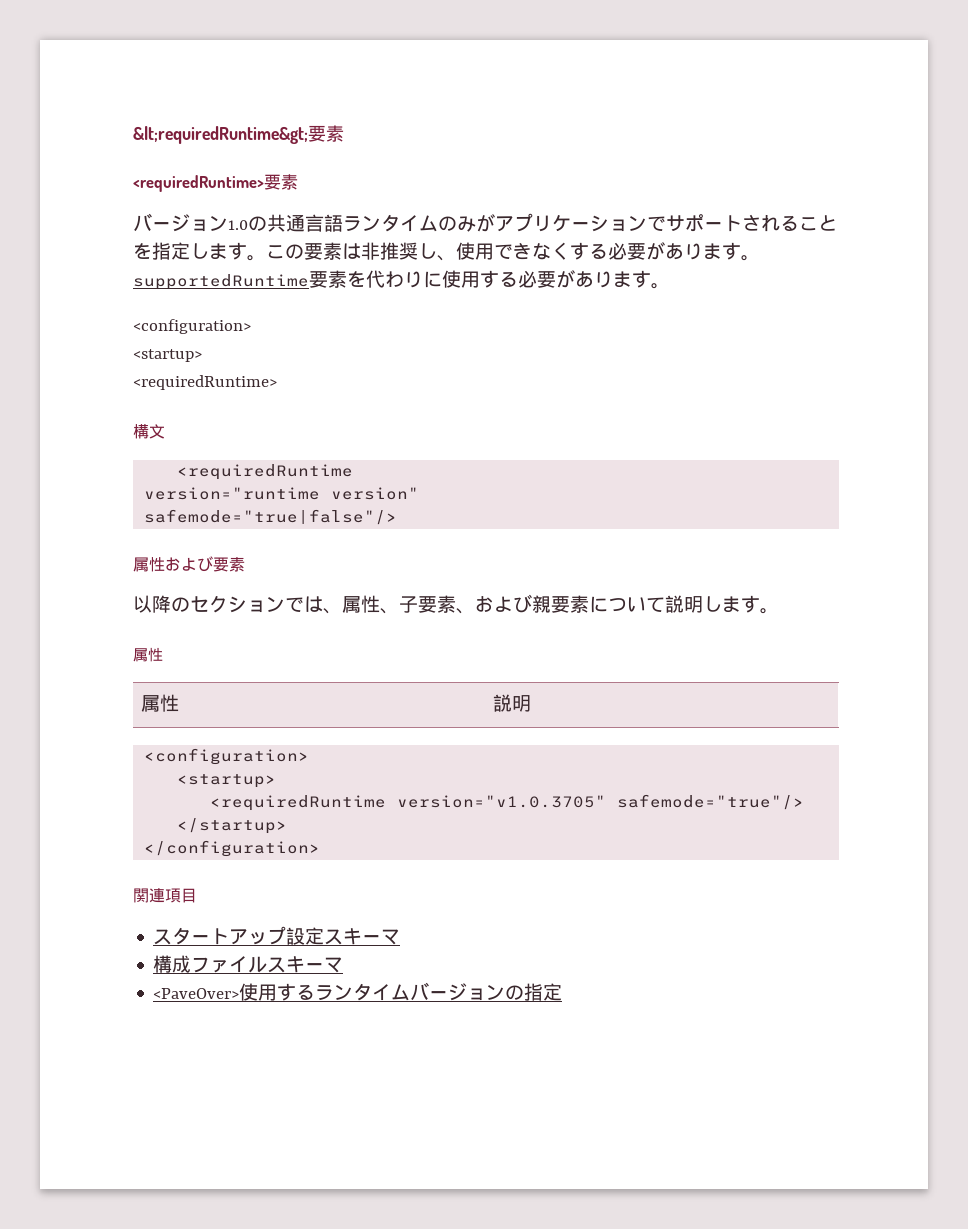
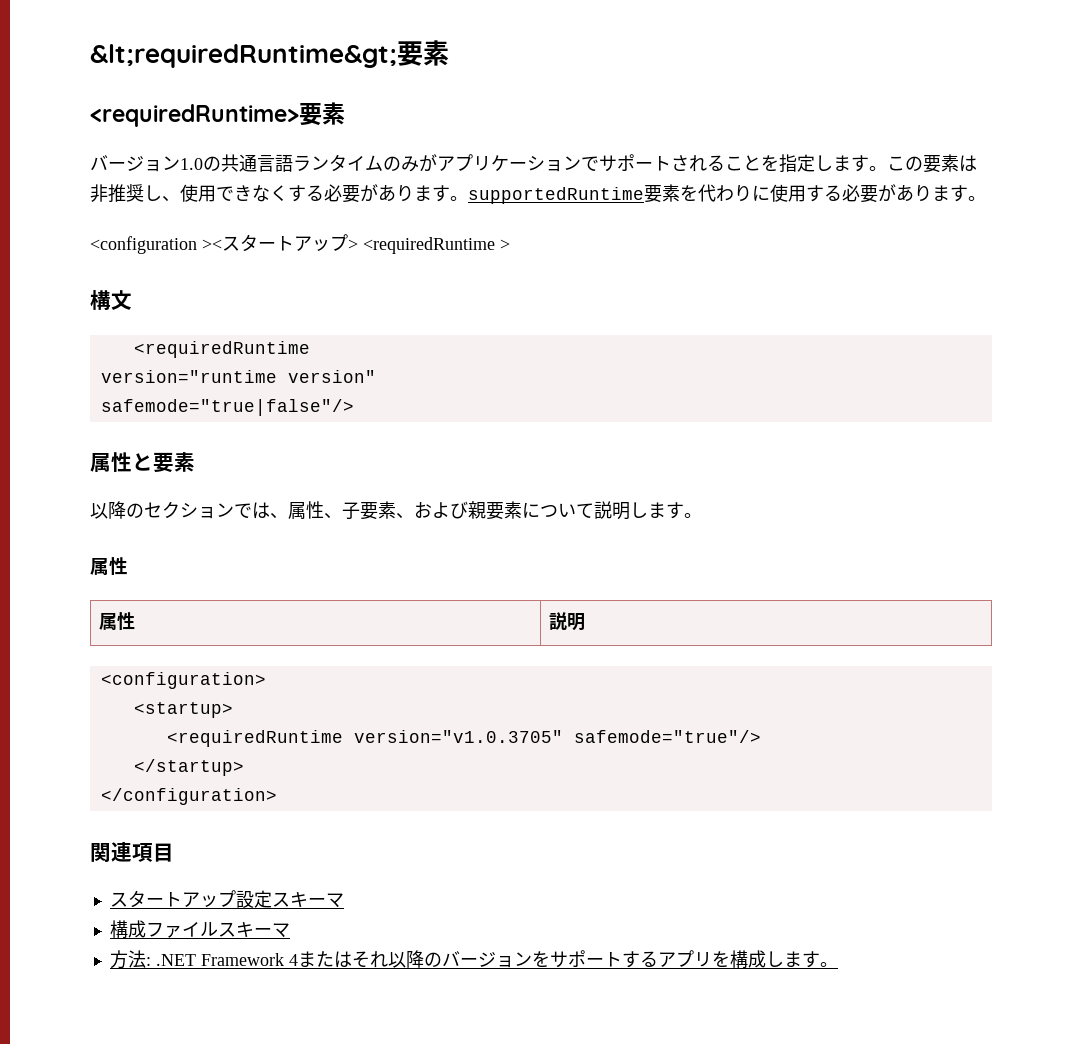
  この要素は非推奨し、使用できなくする必要があります。supportedRuntime要素を代わりに使用する必要があります。
- <configuration>
- <startup>
- <requiredRuntime>
+ <configuration ><スタートアップ> <requiredRuntime >
- 属性および要素
+ 属性と要素
- <PaveOver>使用するランタイムバージョンの指定
+ 方法: .NET Framework 4またはそれ以降のバージョンをサポートするアプリを構成します。

